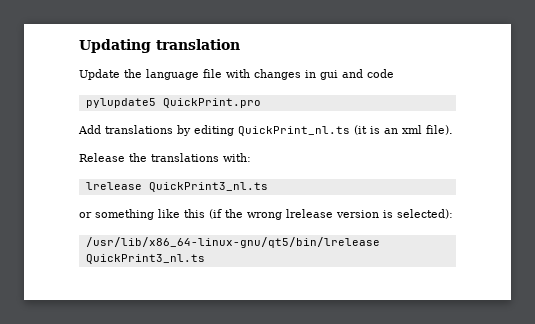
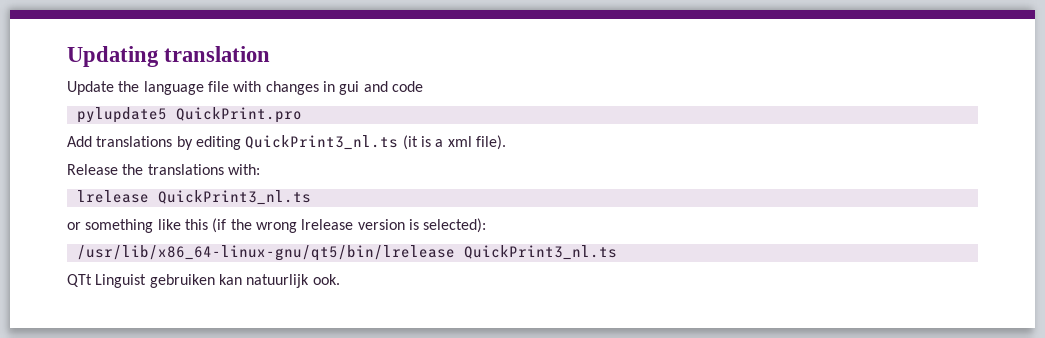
- Add translations by editing QuickPrint_nl.ts (it is an xml file).
+ Add translations by editing QuickPrint3_nl.ts (it is a xml file).
+ QTt Linguist gebruiken kan natuurlijk ook.

